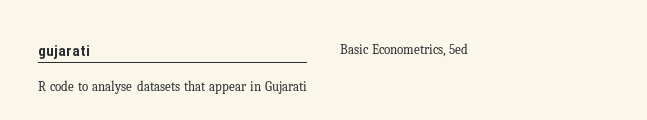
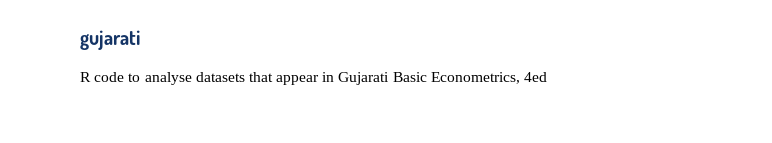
- R code to analyse datasets that appear in Gujarati Basic Econometrics, 5ed
+ R code to analyse datasets that appear in Gujarati Basic Econometrics, 4ed

